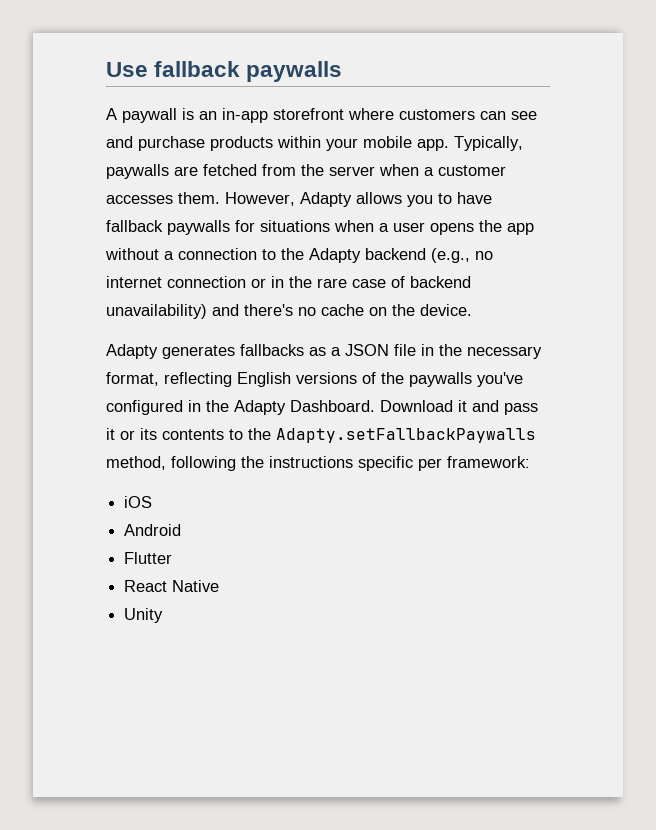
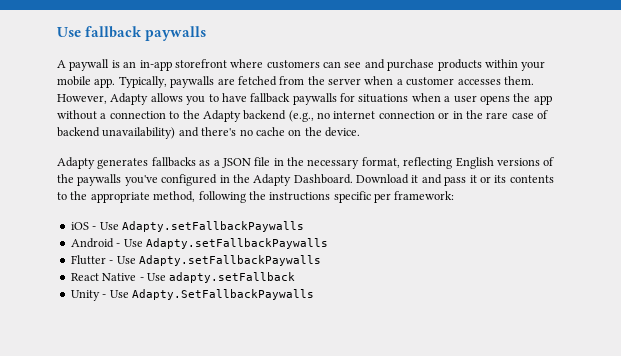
- Download it and pass it or its contents to the Adapty.setFallbackPaywalls method, following the instructions specific per framework:
+ Download it and pass it or its contents to the appropriate method, following the instructions specific per framework:
- iOS
- Android
- Flutter
- React Native
- Unity
+ iOS - Use Adapty.setFallbackPaywalls
+ Android - Use Adapty.setFallbackPaywalls
+ Flutter - Use Adapty.setFallbackPaywalls
+ React Native - Use adapty.setFallback
+ Unity - Use Adapty.SetFallbackPaywalls

